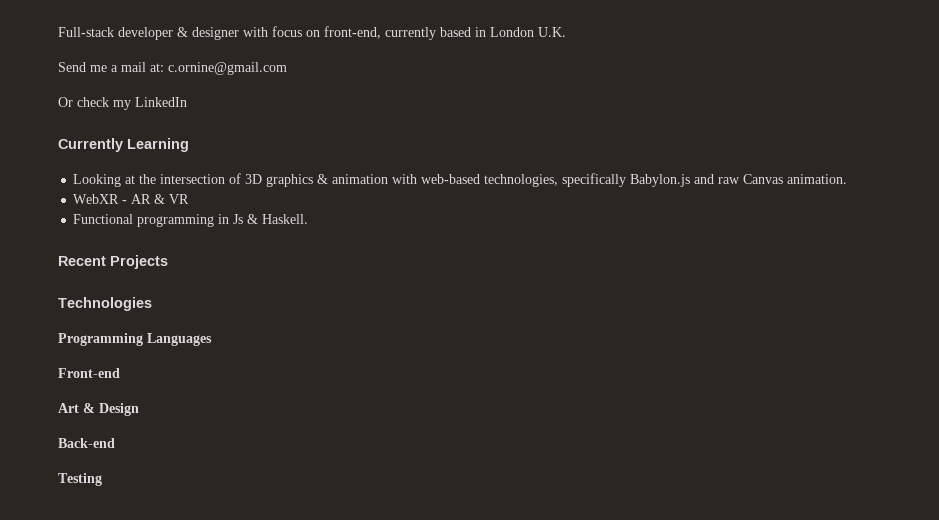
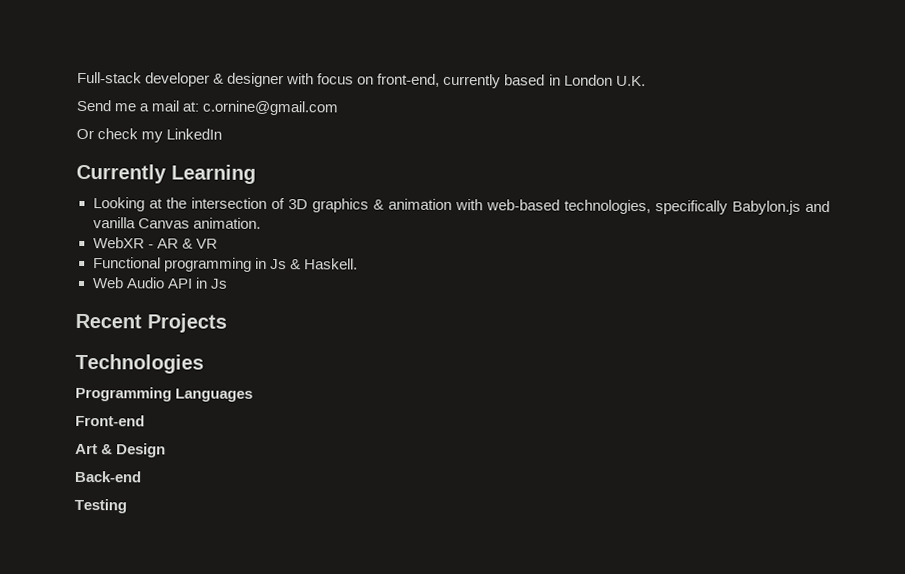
- Looking at the intersection of 3D graphics & animation with web-based technologies, specifically Babylon.js and raw Canvas animation.
+ Looking at the intersection of 3D graphics & animation with web-based technologies, specifically Babylon.js and vanilla Canvas animation.
+ Web Audio API in Js

